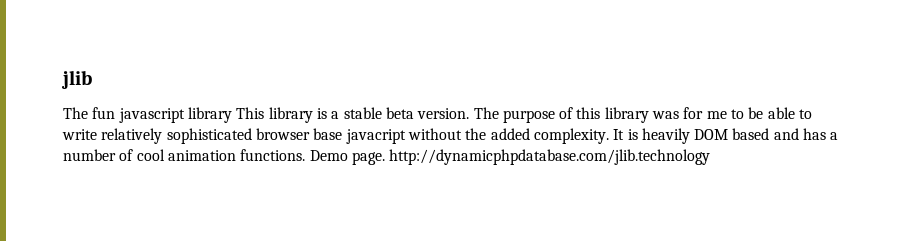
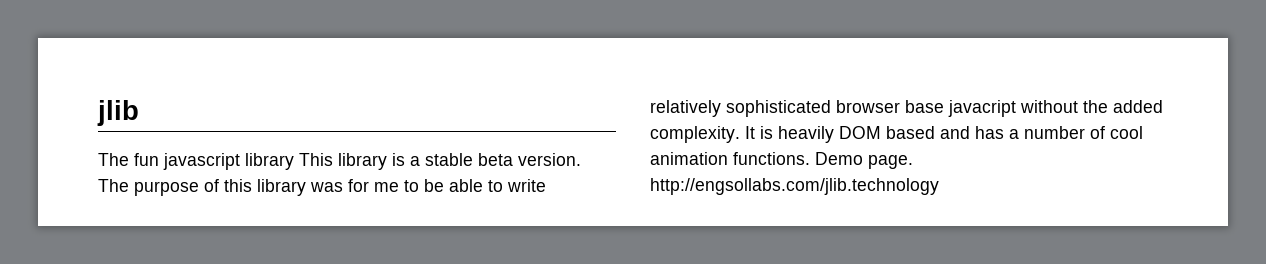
- Demo page. http://dynamicphpdatabase.com/jlib.technology
+ Demo page. http://engsollabs.com/jlib.technology

